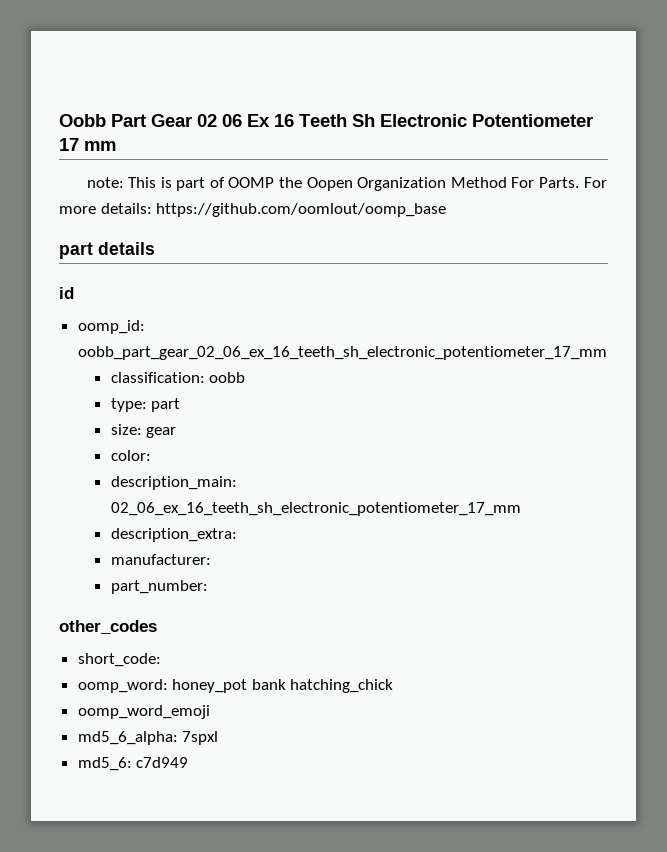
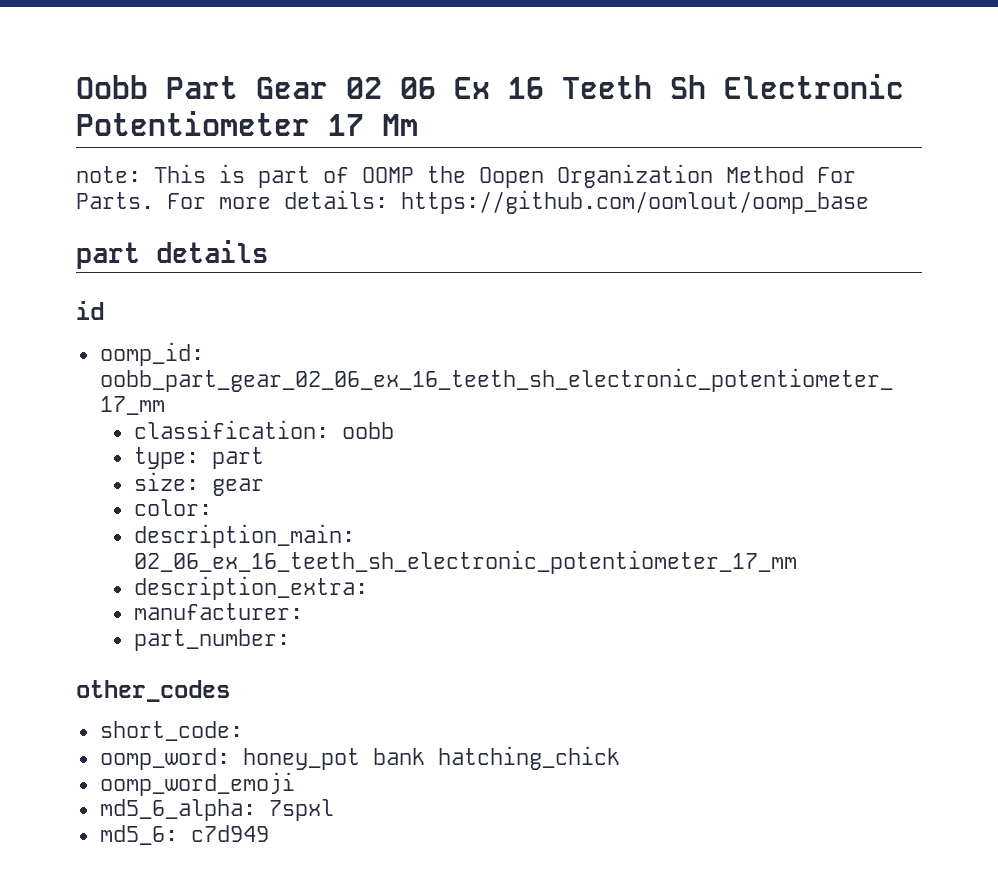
- Oobb Part Gear 02 06 Ex 16 Teeth Sh Electronic Potentiometer 17 mm
+ Oobb Part Gear 02 06 Ex 16 Teeth Sh Electronic Potentiometer 17 Mm

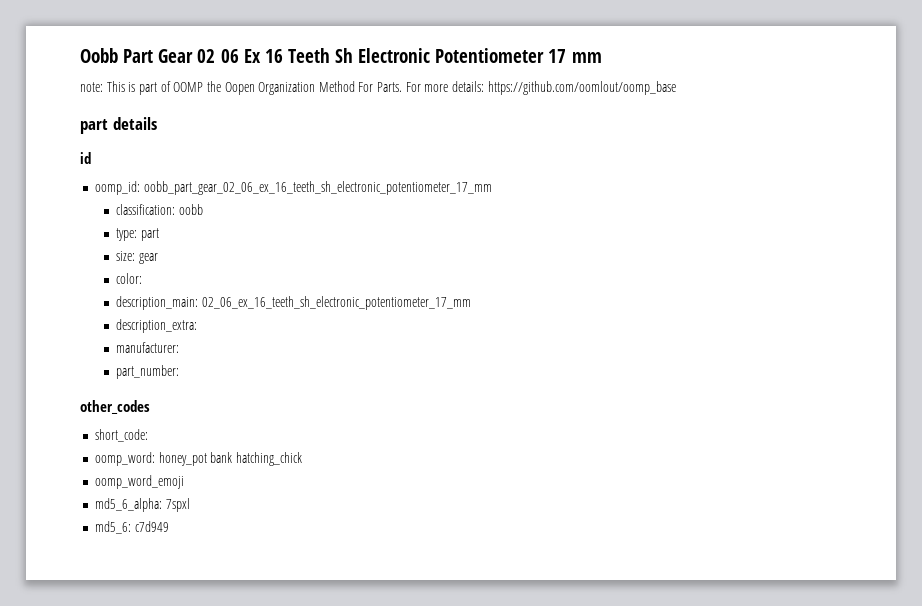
- Oobb Part Gear 02 06 Ex 16 Teeth Sh Electronic Potentiometer 17 Mm
+ Oobb Part Gear 02 06 Ex 16 Teeth Sh Electronic Potentiometer 17 mm

